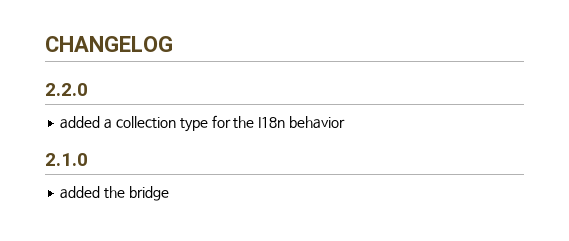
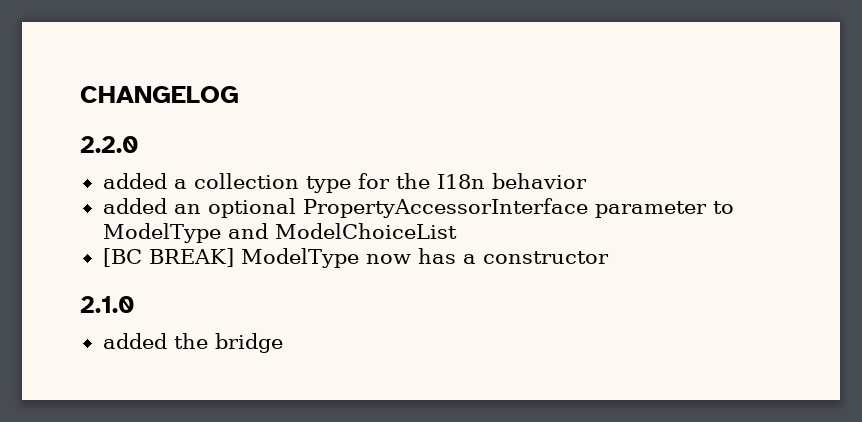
+ added an optional PropertyAccessorInterface parameter to ModelType and ModelChoiceList
+ [BC BREAK] ModelType now has a constructor

